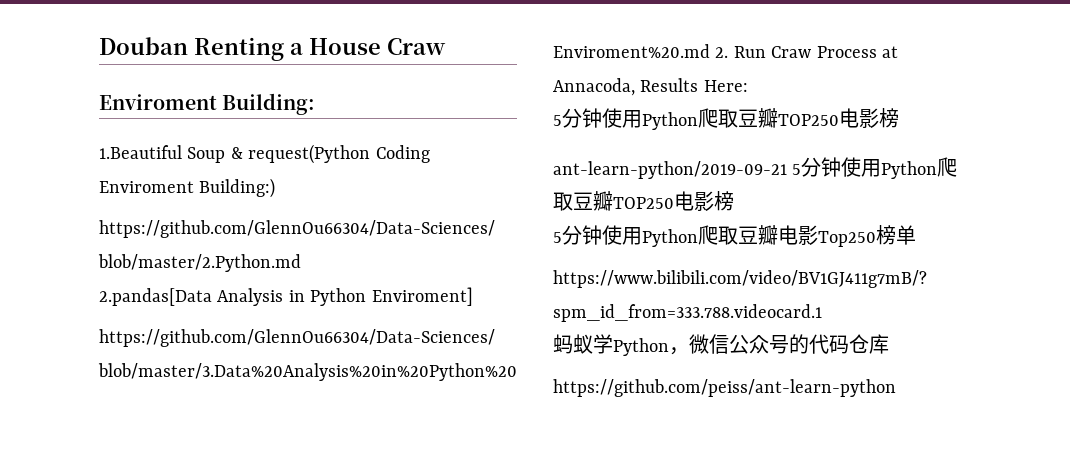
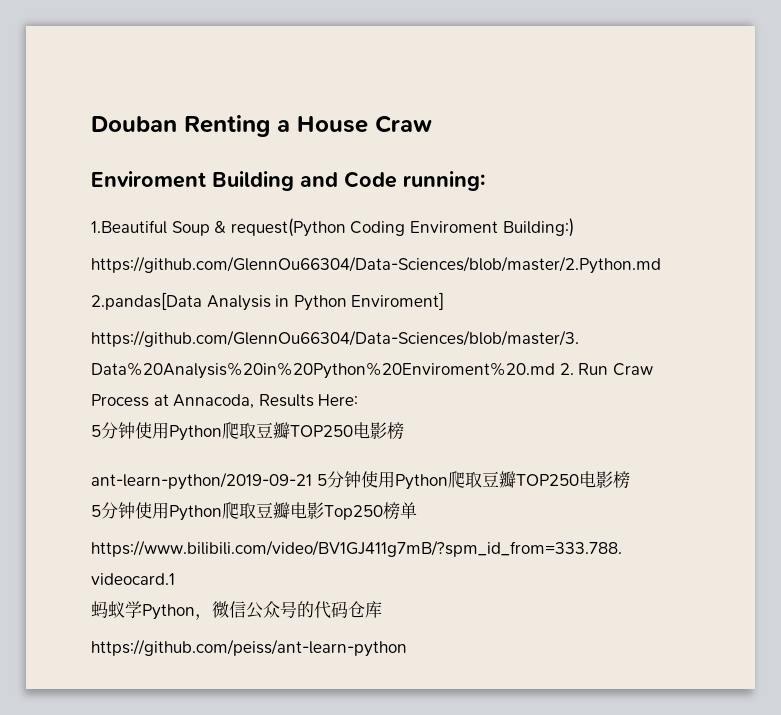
- Enviroment Building:
+ Enviroment Building and Code running:

